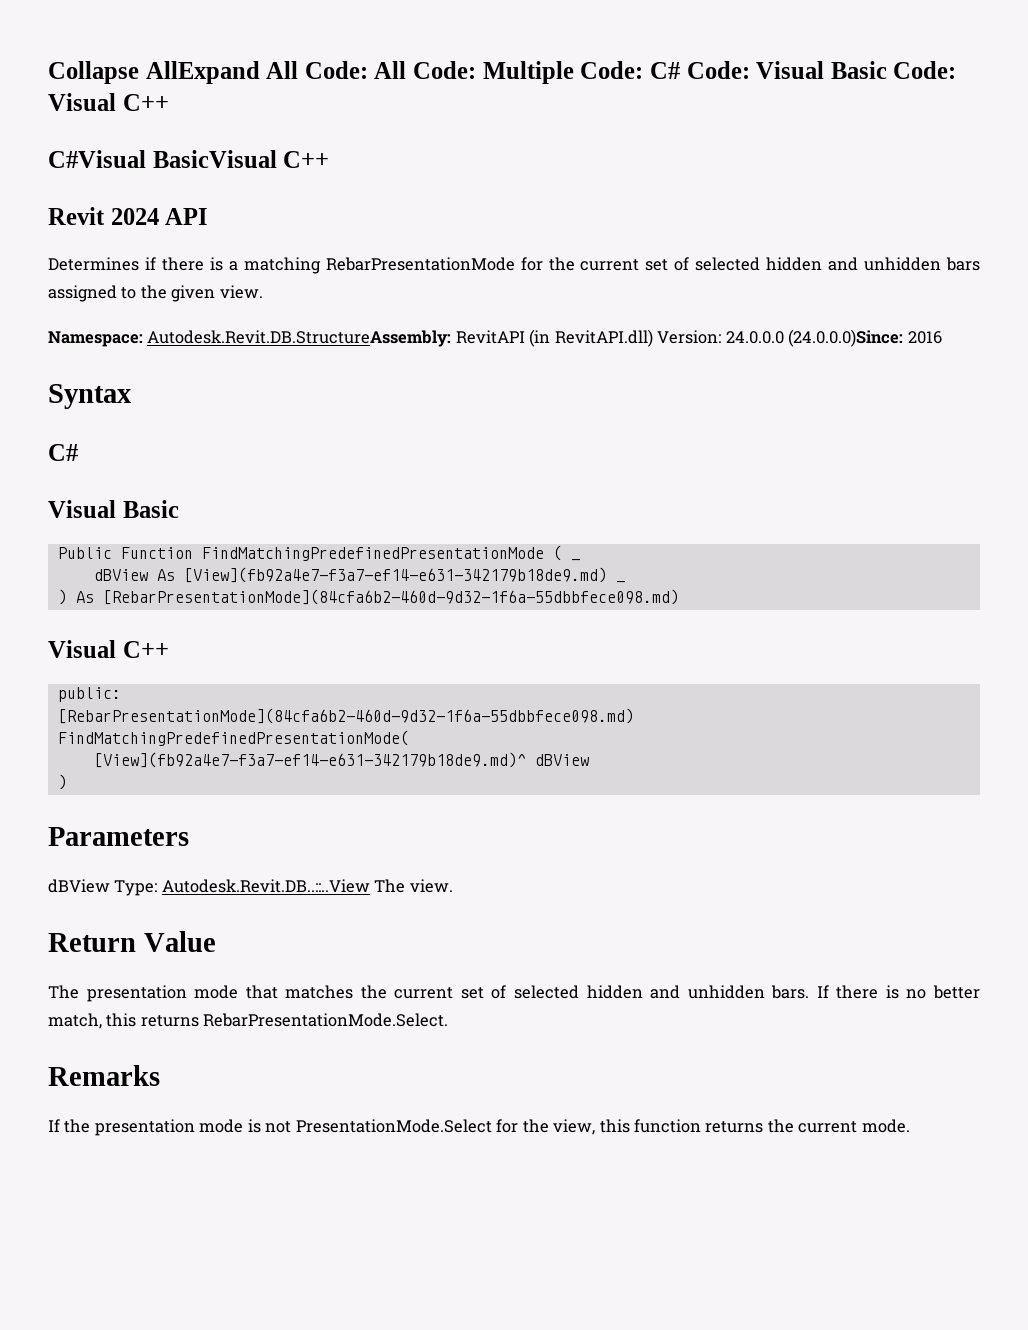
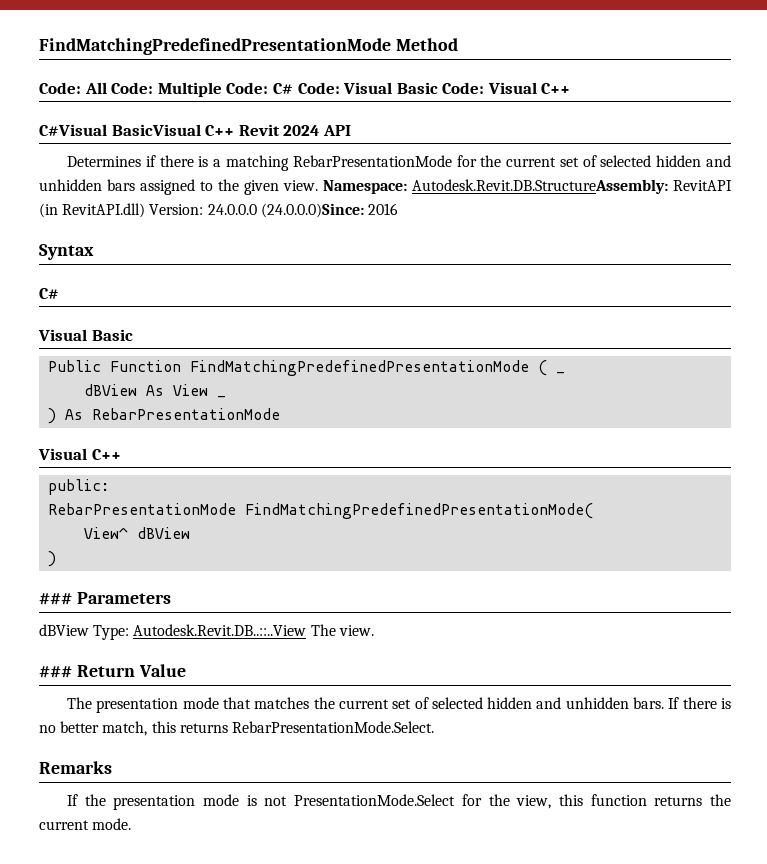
- Collapse AllExpand All Code: All Code: Multiple Code: C# Code: Visual Basic Code: Visual C++
+ FindMatchingPredefinedPresentationMode Method
+ Code: All Code: Multiple Code: C# Code: Visual Basic Code: Visual C++
- C#Visual BasicVisual C++
- Revit 2024 API
+ C#Visual BasicVisual C++ Revit 2024 API
- Determines if there is a matching RebarPresentationMode for the current set of selected hidden and unhidden bars assigned to the given view.
- Namespace: Autodesk.Revit.DB.StructureAssembly: RevitAPI (in RevitAPI.dll) Version: 24.0.0.0 (24.0.0.0)Since: 2016
+ Determines if there is a matching RebarPresentationMode for the current set of selected hidden and unhidden bars assigned to the given view. Namespace: Autodesk.Revit.DB.StructureAssembly: RevitAPI (in RevitAPI.dll) Version: 24.0.0.0 (24.0.0.0)Since: 2016
- dBView As [View](fb92a4e7-f3a7-ef14-e631-342179b18de9.md) _
+ dBView As View _
- ) As [RebarPresentationMode](84cfa6b2-460d-9d32-1f6a-55dbbfece098.md)
+ ) As RebarPresentationMode
- [RebarPresentationMode](84cfa6b2-460d-9d32-1f6a-55dbbfece098.md) FindMatchingPredefinedPresentationMode(
+ RebarPresentationMode FindMatchingPredefinedPresentationMode(
- [View](fb92a4e7-f3a7-ef14-e631-342179b18de9.md)^ dBView
+ View^ dBView
- Parameters
+ ### Parameters
- Return Value
+ ### Return Value

